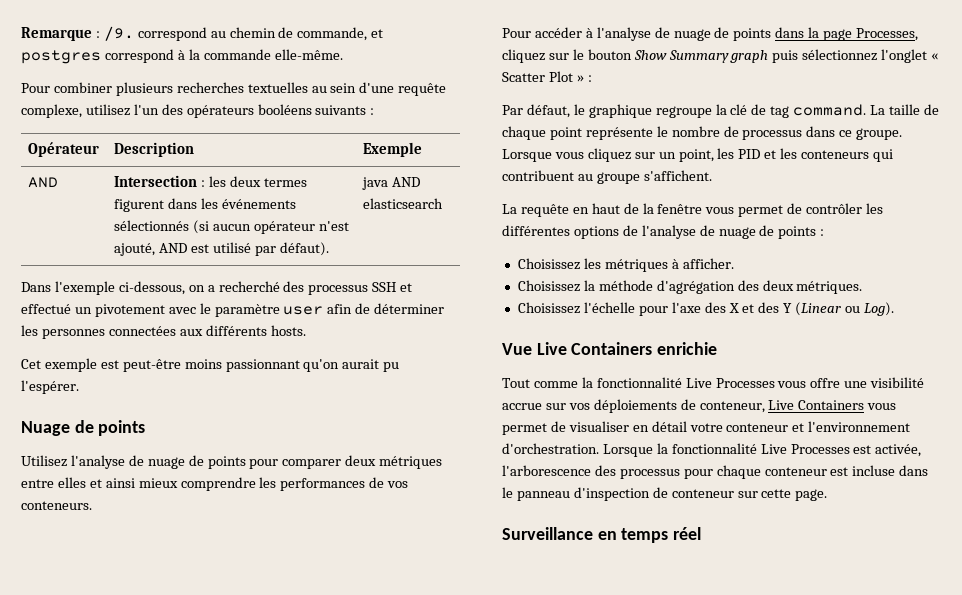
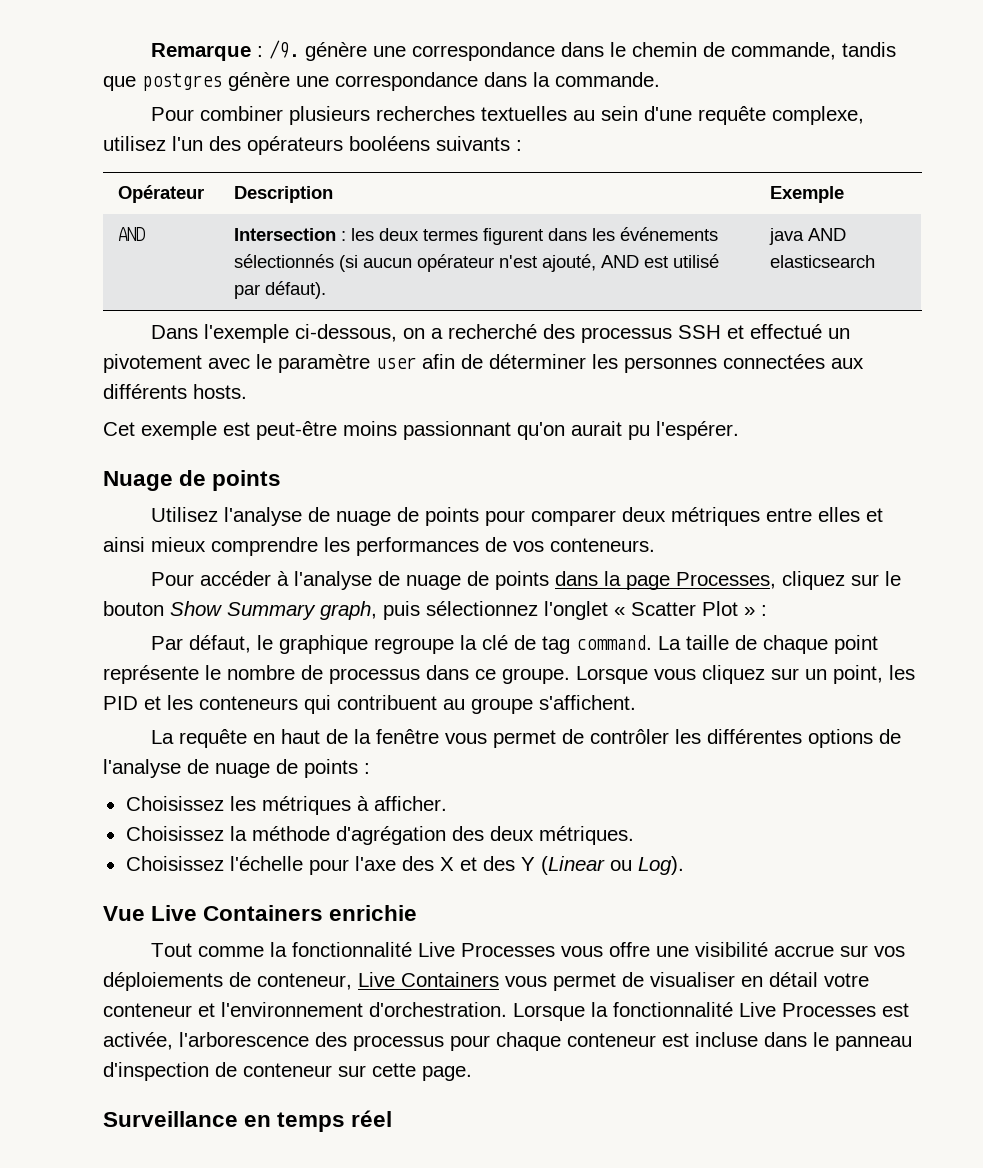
- Remarque : /9. correspond au chemin de commande, et postgres correspond à la commande elle-même.
+ Remarque : /9. génère une correspondance dans le chemin de commande, tandis que postgres génère une correspondance dans la commande.
- Pour accéder à l'analyse de nuage de points dans la page Processes, cliquez sur le bouton Show Summary graph puis sélectionnez l'onglet « Scatter Plot » :
+ Pour accéder à l'analyse de nuage de points dans la page Processes, cliquez sur le bouton Show Summary graph, puis sélectionnez l'onglet « Scatter Plot » :

